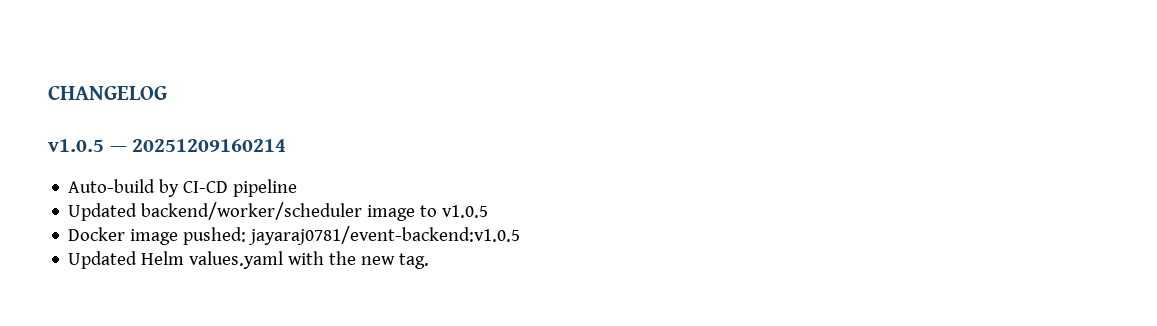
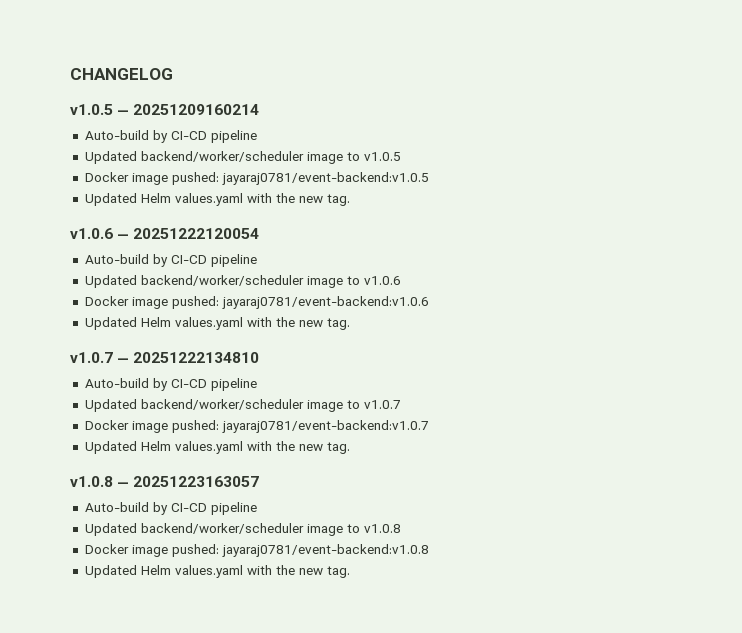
+ v1.0.6 — 20251222120054
+ Auto-build by CI-CD pipeline
+ Updated backend/worker/scheduler image to v1.0.6
+ Docker image pushed: jayaraj0781/event-backend:v1.0.6
+ Updated Helm values.yaml with the new tag.
+ v1.0.7 — 20251222134810
+ Auto-build by CI-CD pipeline
+ Updated backend/worker/scheduler image to v1.0.7
+ Docker image pushed: jayaraj0781/event-backend:v1.0.7
+ Updated Helm values.yaml with the new tag.
+ v1.0.8 — 20251223163057
+ Auto-build by CI-CD pipeline
+ Updated backend/worker/scheduler image to v1.0.8
+ Docker image pushed: jayaraj0781/event-backend:v1.0.8
+ Updated Helm values.yaml with the new tag.

